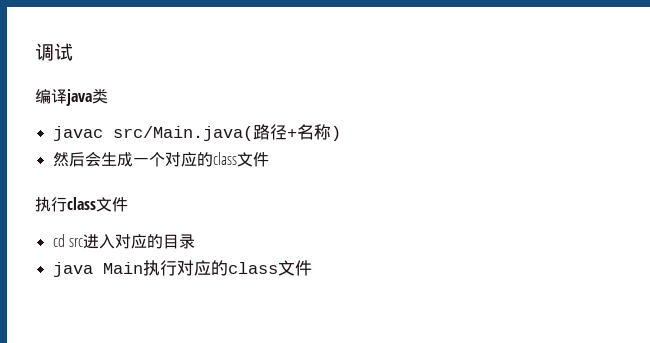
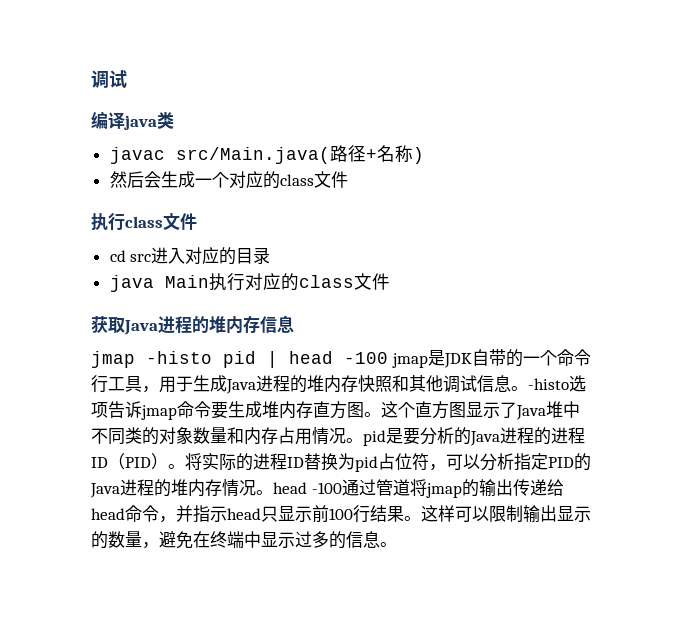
+ 获取Java进程的堆内存信息
+ jmap -histo pid | head -100 jmap是JDK自带的一个命令行工具，用于生成Java进程的堆内存快照和其他调试信息。-histo选项告诉jmap命令要生成堆内存直方图。这个直方图显示了Java堆中不同类的对象数量和内存占用情况。pid是要分析的Java进程的进程ID（PID）。将实际的进程ID替换为pid占位符，可以分析指定PID的Java进程的堆内存情况。head -100通过管道将jmap的输出传递给head命令，并指示head只显示前100行结果。这样可以限制输出显示的数量，避免在终端中显示过多的信息。

